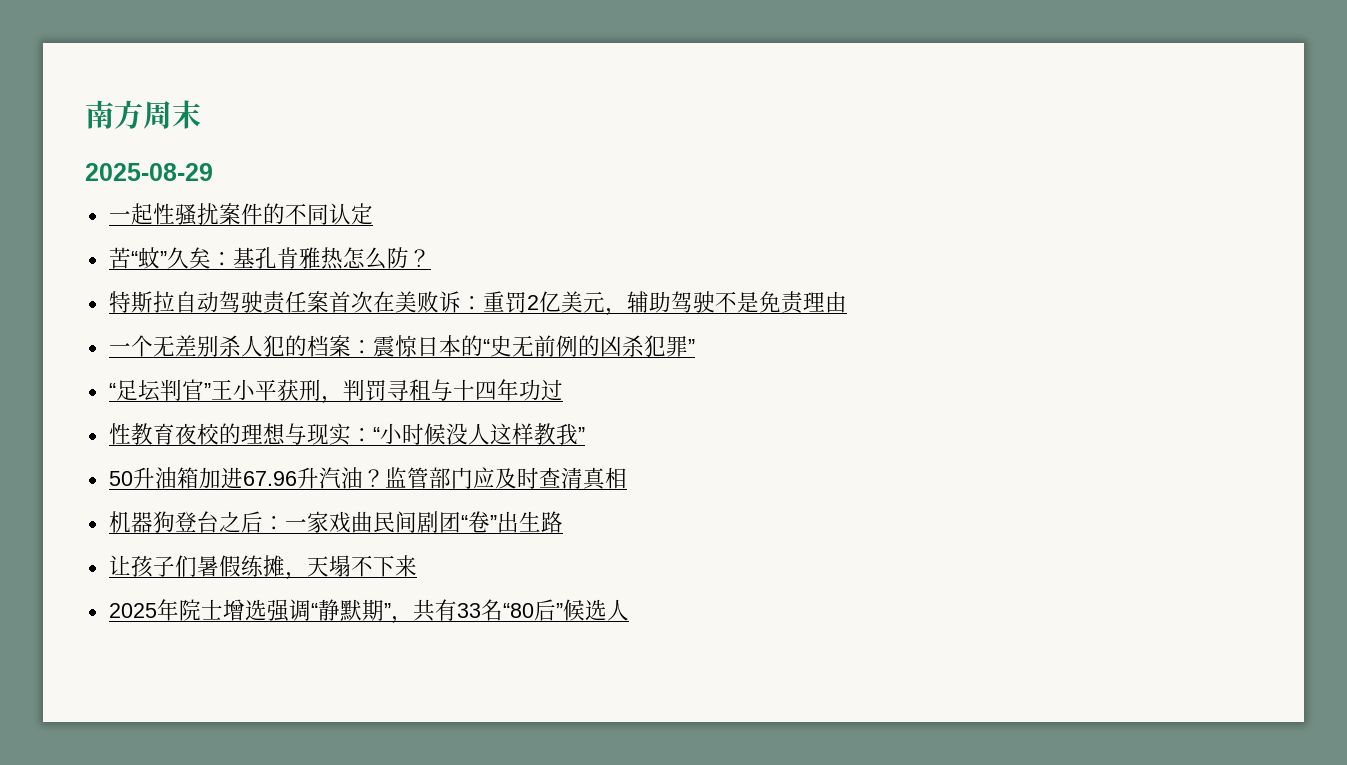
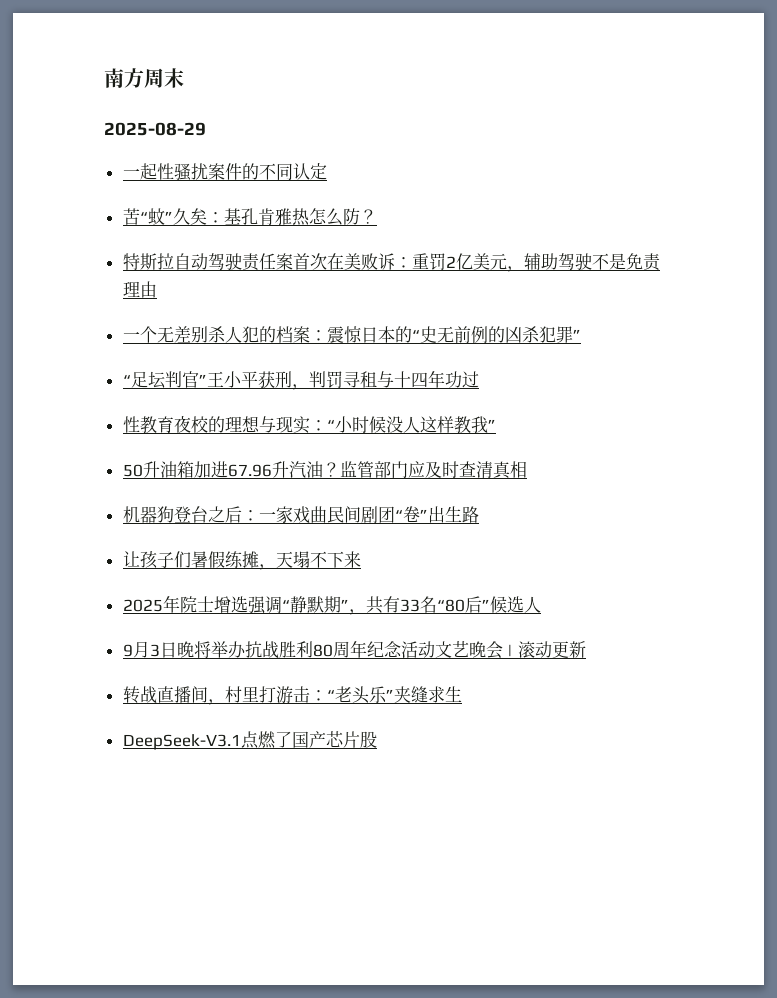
+ 9月3日晚将举办抗战胜利80周年纪念活动文艺晚会 | 滚动更新
+ 转战直播间，村里打游击：“老头乐”夹缝求生
+ DeepSeek-V3.1点燃了国产芯片股

